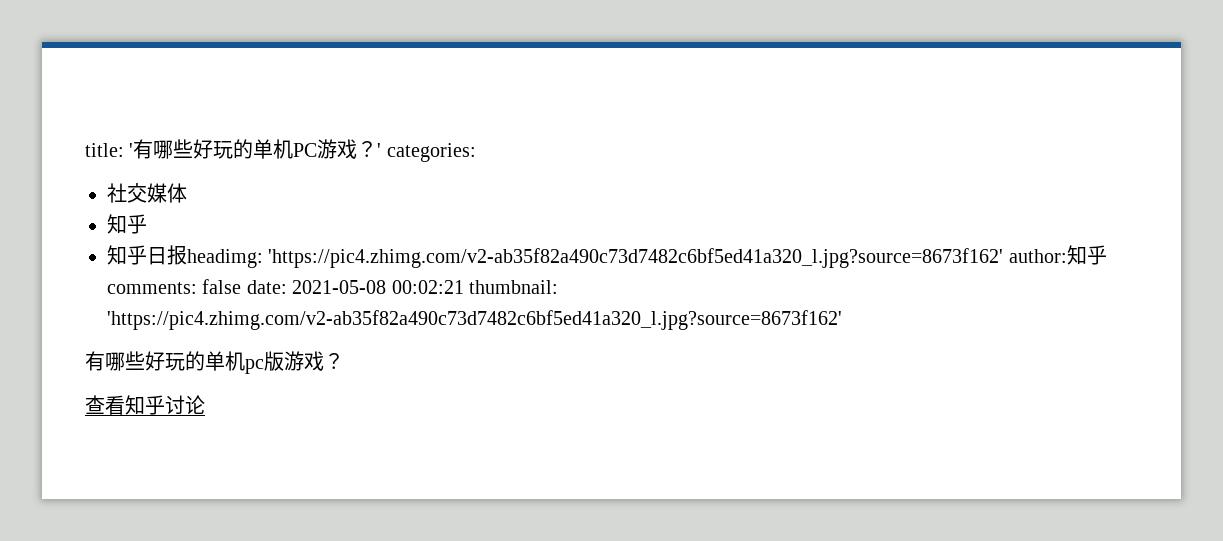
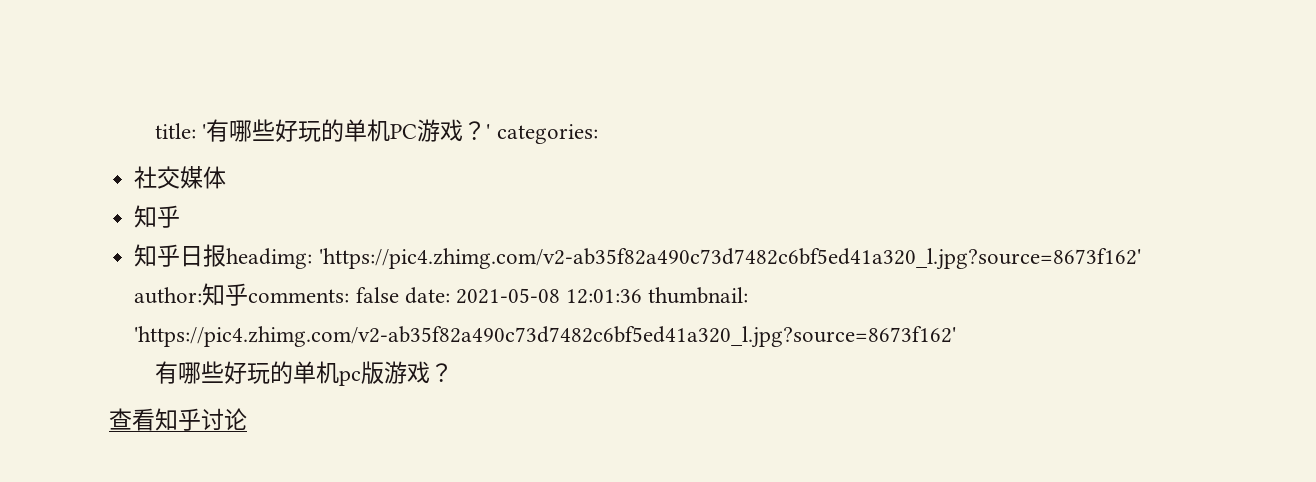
- 知乎日报headimg: 'https://pic4.zhimg.com/v2-ab35f82a490c73d7482c6bf5ed41a320_l.jpg?source=8673f162' author:知乎comments: false date: 2021-05-08 00:02:21 thumbnail: 'https://pic4.zhimg.com/v2-ab35f82a490c73d7482c6bf5ed41a320_l.jpg?source=8673f162'
+ 知乎日报headimg: 'https://pic4.zhimg.com/v2-ab35f82a490c73d7482c6bf5ed41a320_l.jpg?source=8673f162' author:知乎comments: false date: 2021-05-08 12:01:36 thumbnail: 'https://pic4.zhimg.com/v2-ab35f82a490c73d7482c6bf5ed41a320_l.jpg?source=8673f162'

